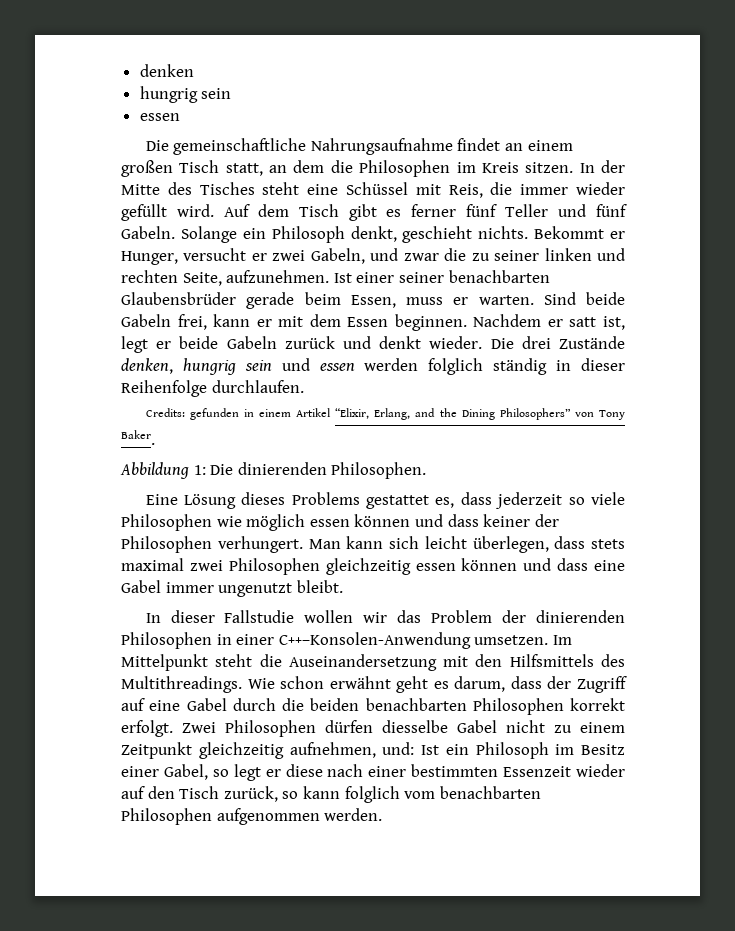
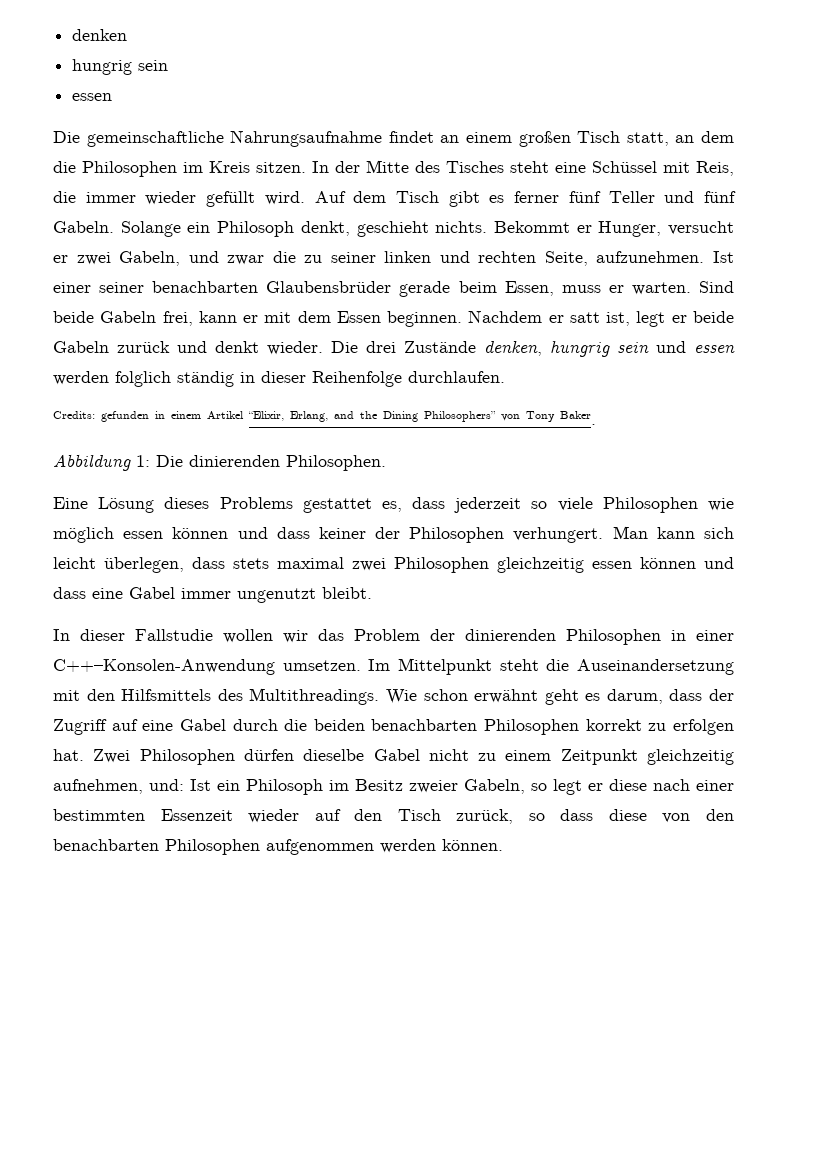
- Wie schon erwähnt geht es darum, dass der Zugriff auf eine Gabel durch die beiden benachbarten Philosophen korrekt erfolgt.
+ Wie schon erwähnt geht es darum, dass der Zugriff auf eine Gabel durch die beiden benachbarten Philosophen korrekt zu erfolgen hat.
- Zwei Philosophen dürfen diesselbe Gabel nicht zu einem Zeitpunkt gleichzeitig aufnehmen, und: Ist ein Philosoph im Besitz einer Gabel, so legt er diese nach einer bestimmten Essenzeit wieder auf den Tisch zurück, so kann folglich vom benachbarten Philosophen aufgenommen werden.
+ Zwei Philosophen dürfen dieselbe Gabel nicht zu einem Zeitpunkt gleichzeitig aufnehmen, und: Ist ein Philosoph im Besitz zweier Gabeln, so legt er diese nach einer bestimmten Essenzeit wieder auf den Tisch zurück, so dass diese von den benachbarten Philosophen aufgenommen werden können.

